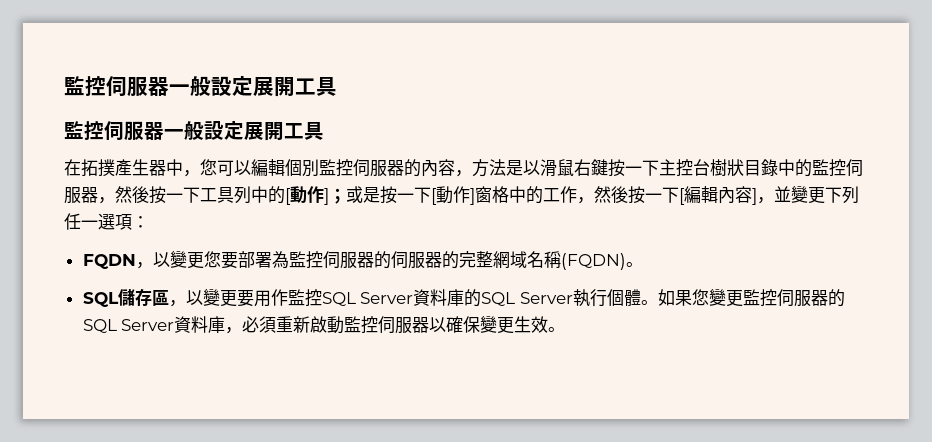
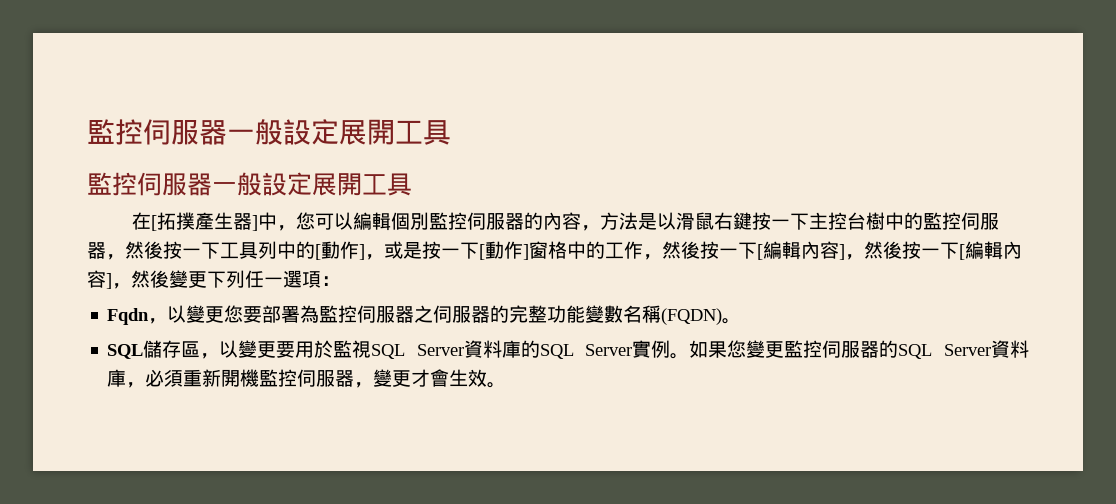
- 在拓撲產生器中，您可以編輯個別監控伺服器的內容，方法是以滑鼠右鍵按一下主控台樹狀目錄中的監控伺服器，然後按一下工具列中的[動作]；或是按一下[動作]窗格中的工作，然後按一下[編輯內容]，並變更下列任一選項：
+ 在[拓撲產生器]中，您可以編輯個別監控伺服器的內容，方法是以滑鼠右鍵按一下主控台樹中的監控伺服器，然後按一下工具列中的[動作]，或是按一下[動作]窗格中的工作，然後按一下[編輯內容]，然後按一下[編輯內容]，然後變更下列任一選項：
- FQDN，以變更您要部署為監控伺服器的伺服器的完整網域名稱(FQDN)。
+ Fqdn，以變更您要部署為監控伺服器之伺服器的完整功能變數名稱(FQDN)。
- SQL儲存區，以變更要用作監控SQL Server資料庫的SQL Server執行個體。
+ SQL儲存區，以變更要用於監視SQL Server資料庫的SQL Server實例。
- 如果您變更監控伺服器的SQL Server資料庫，必須重新啟動監控伺服器以確保變更生效。
+ 如果您變更監控伺服器的SQL Server資料庫，必須重新開機監控伺服器，變更才會生效。

